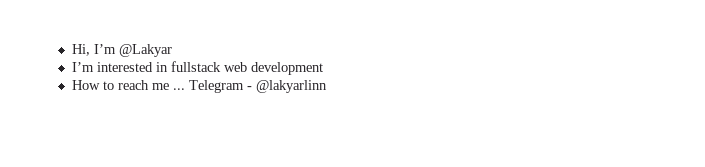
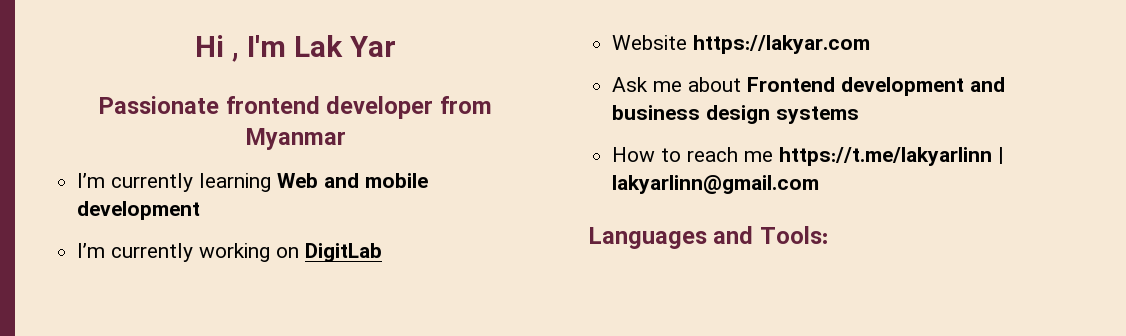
- Hi, I’m @Lakyar
- I’m interested in fullstack web development
- How to reach me ... Telegram - @lakyarlinn
+ Hi , I'm Lak Yar
+ Passionate frontend developer from Myanmar
+ I’m currently learning Web and mobile development
+ I’m currently working on DigitLab
+ Website https://lakyar.com
+ Ask me about Frontend development and business design systems
+ How to reach me https://t.me/lakyarlinn | lakyarlinn@gmail.com
+ Languages and Tools:

